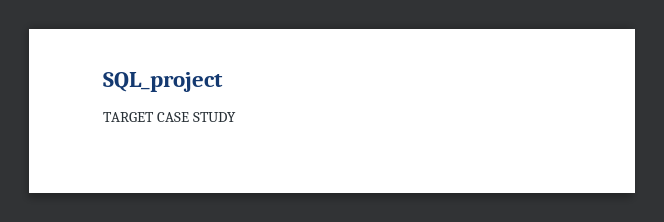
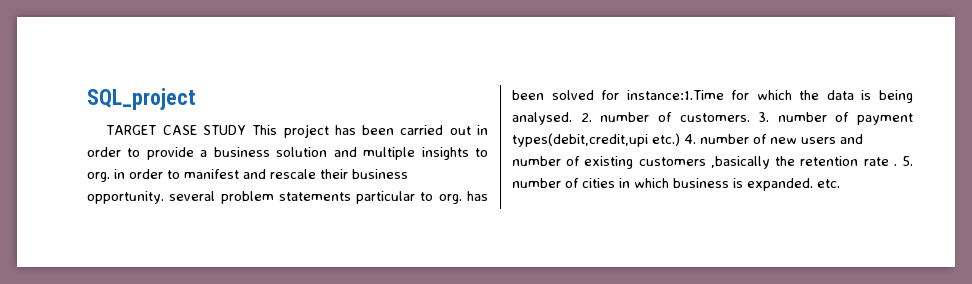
- TARGET CASE STUDY
+ TARGET CASE STUDY This project has been carried out in order to provide a business solution and multiple insights to org. in order to manifest and rescale their business opportunity. several problem statements particular to org. has been solved for instance:1.Time for which the data is being analysed. 2. number of customers. 3. number of payment types(debit,credit,upi etc.) 4. number of new users and number of existing customers ,basically the retention rate . 5. number of cities in which business is expanded. etc.

